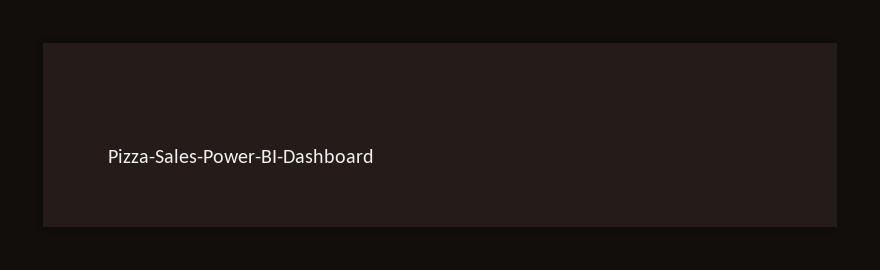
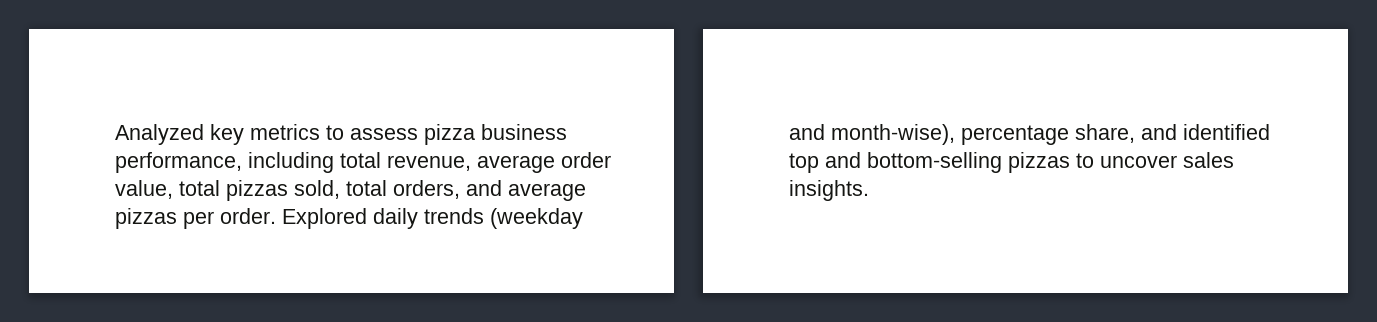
- Pizza-Sales-Power-BI-Dashboard
+ Analyzed key metrics to assess pizza business performance, including total revenue, average order value, total pizzas sold, total orders, and average pizzas per order. Explored daily trends (weekday and month-wise), percentage share, and identified top and bottom-selling pizzas to uncover sales insights.

